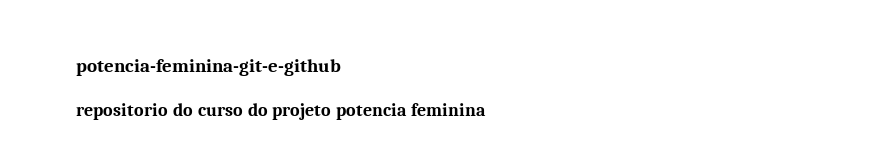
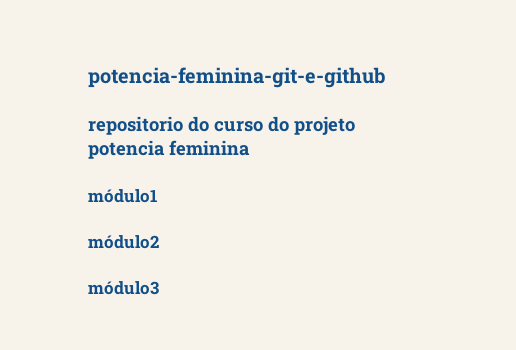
+ módulo1
+ módulo2
+ módulo3

